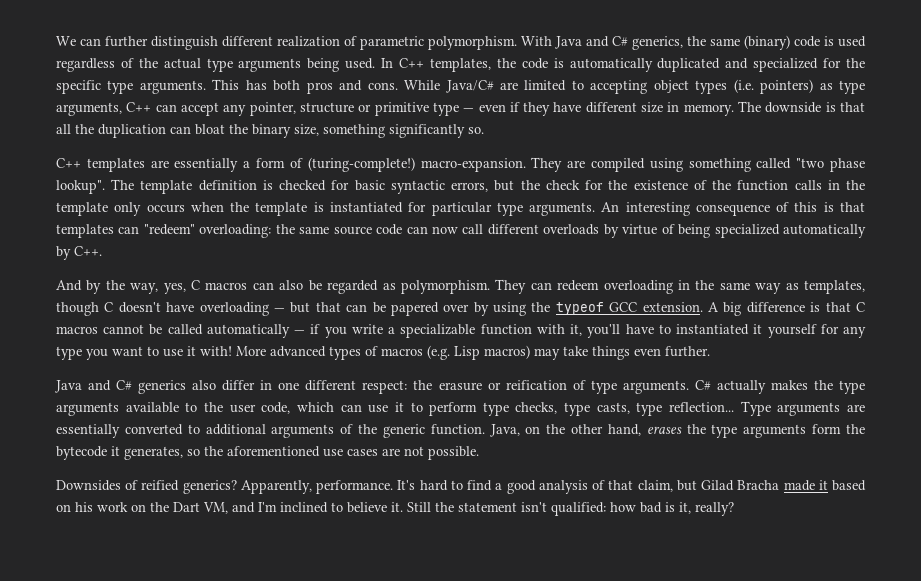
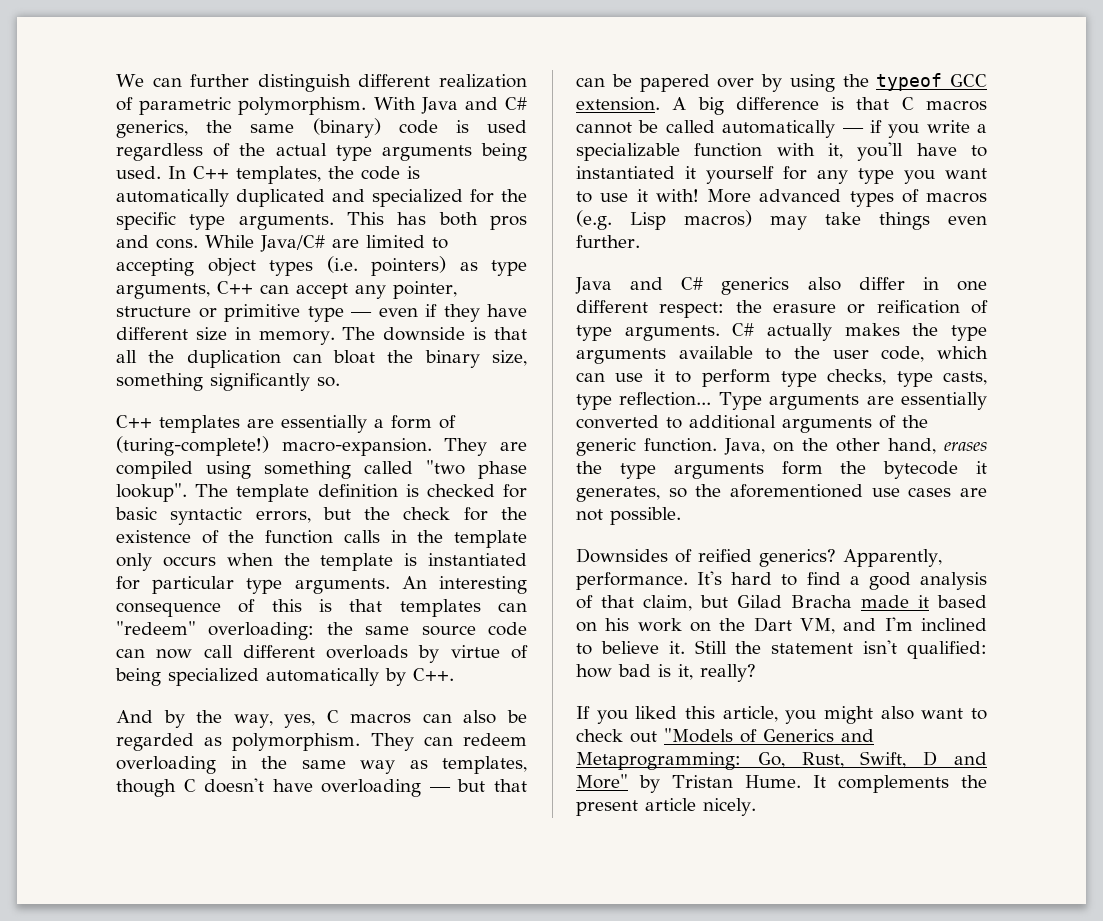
+ If you liked this article, you might also want to check out "Models of Generics and Metaprogramming: Go, Rust, Swift, D and More" by Tristan Hume. It complements the present article nicely.

